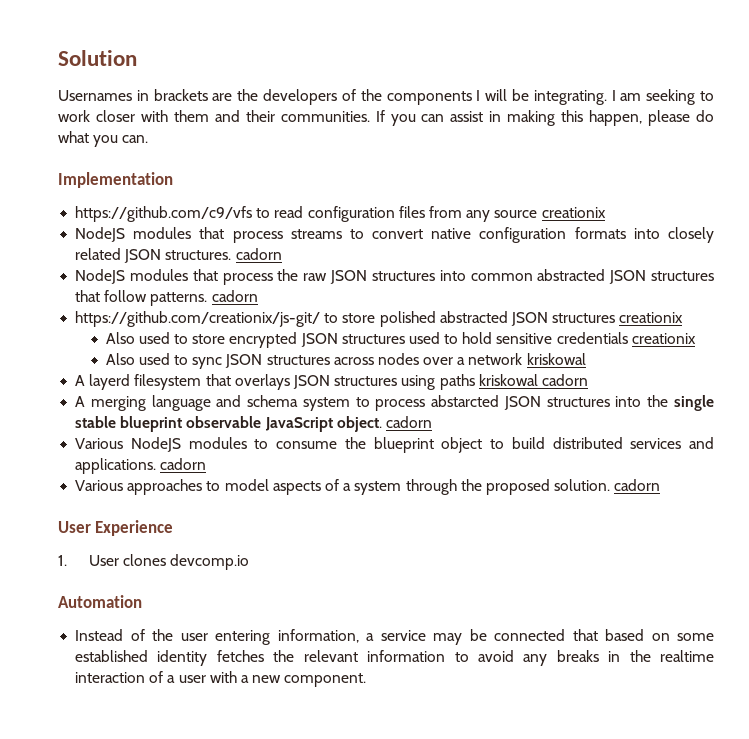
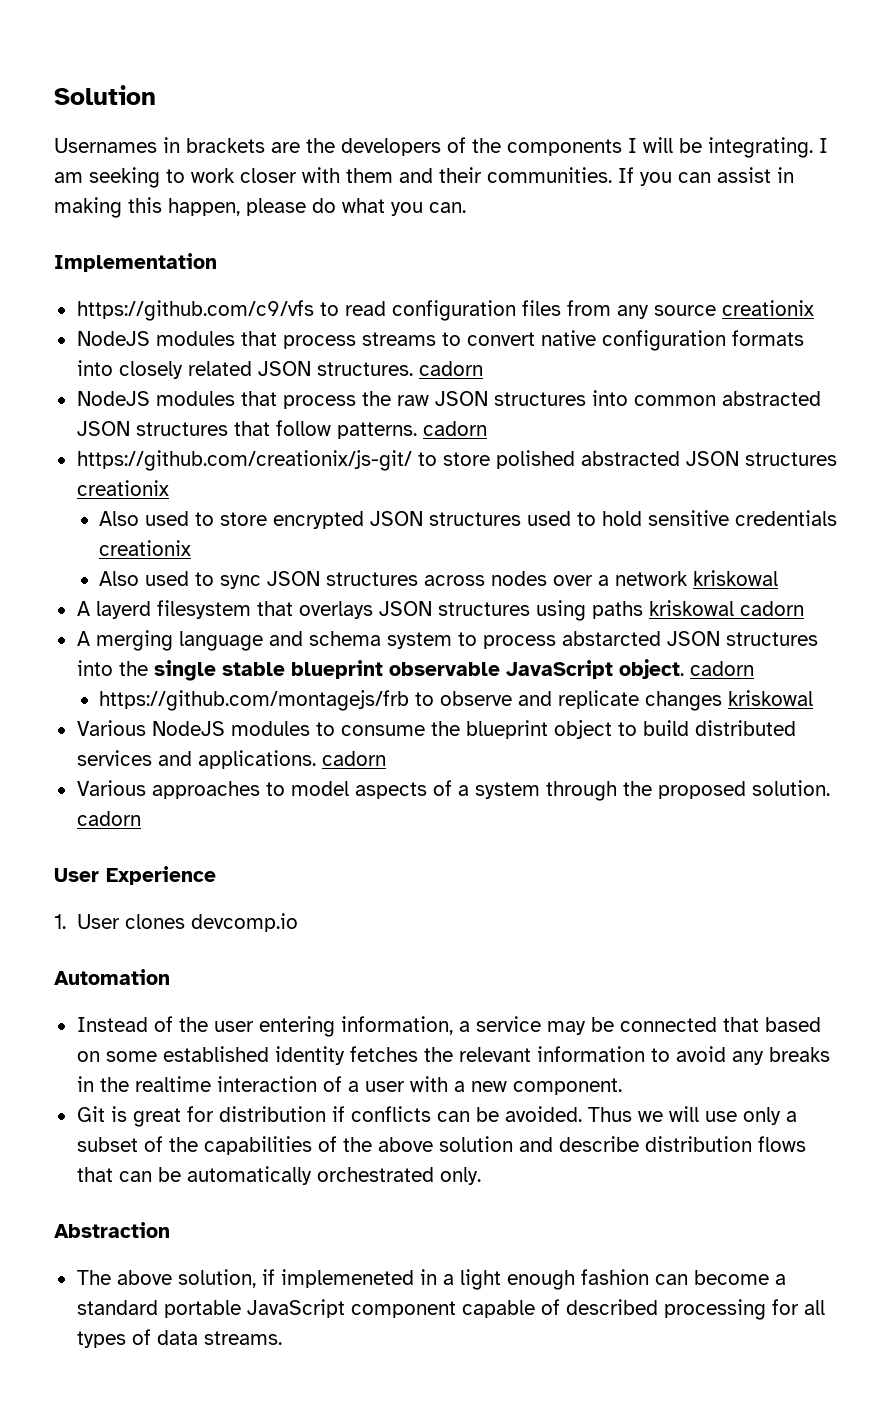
+ https://github.com/montagejs/frb to observe and replicate changes kriskowal
+ Git is great for distribution if conflicts can be avoided. Thus we will use only a subset of the capabilities of the above solution and describe distribution flows that can be automatically orchestrated only.
+ Abstraction
+ The above solution, if implemeneted in a light enough fashion can become a standard portable JavaScript component capable of described processing for all types of data streams.

